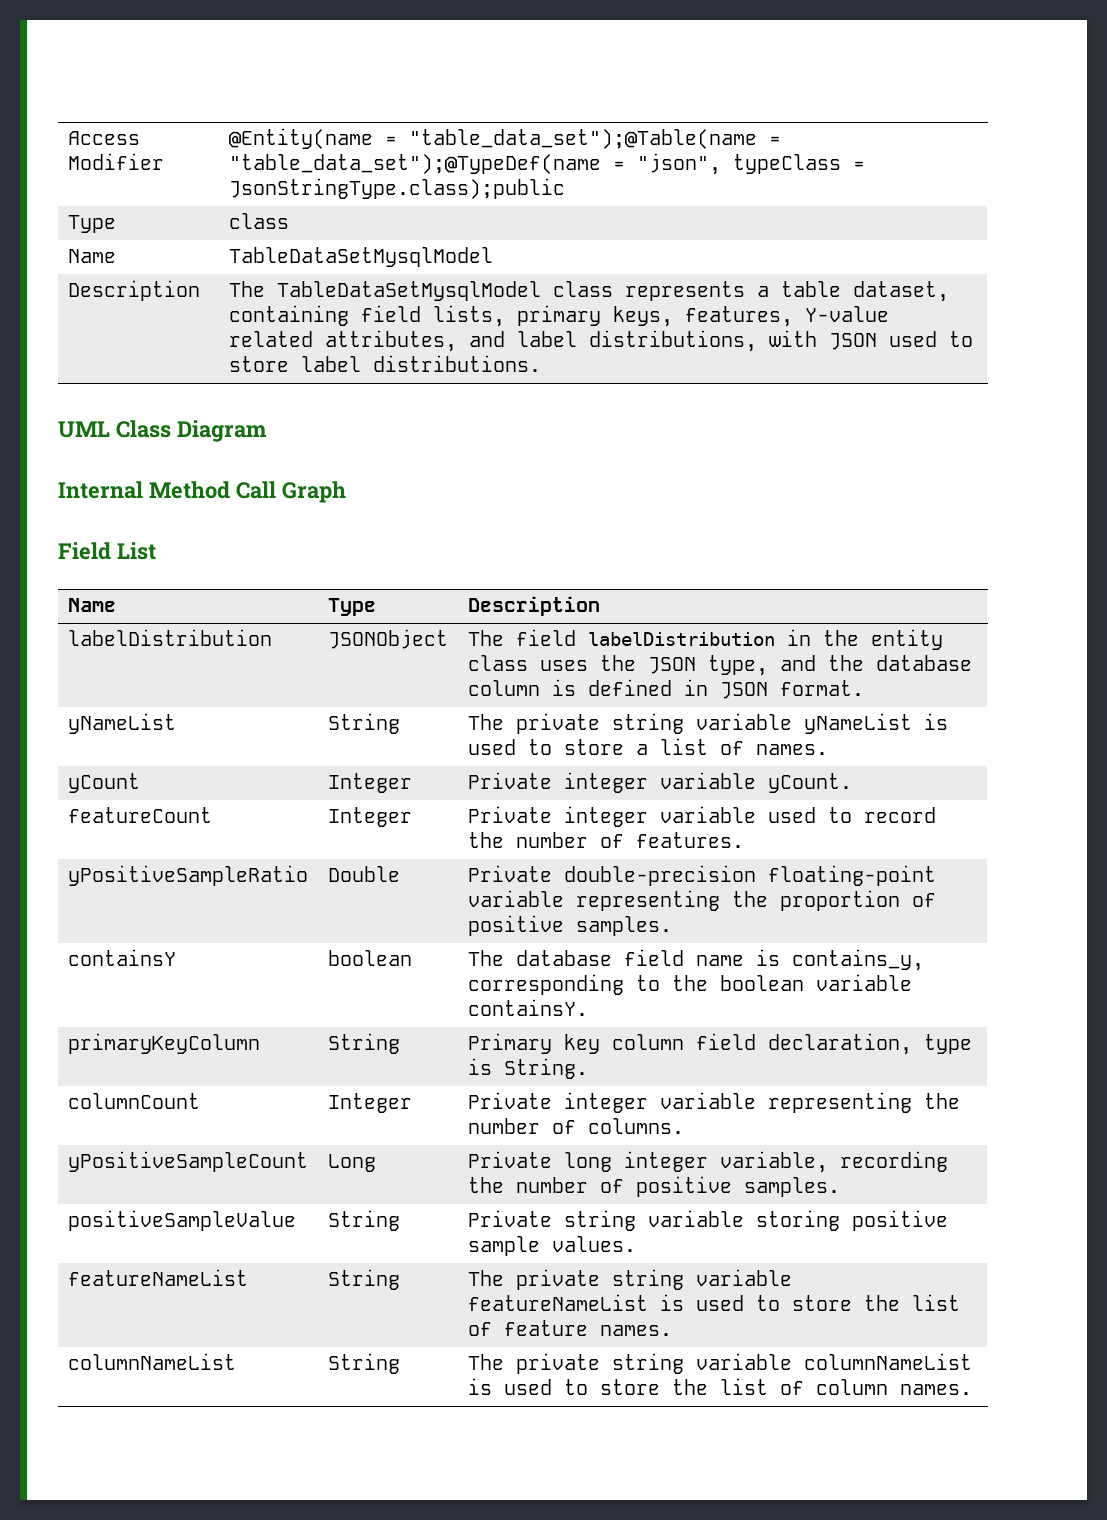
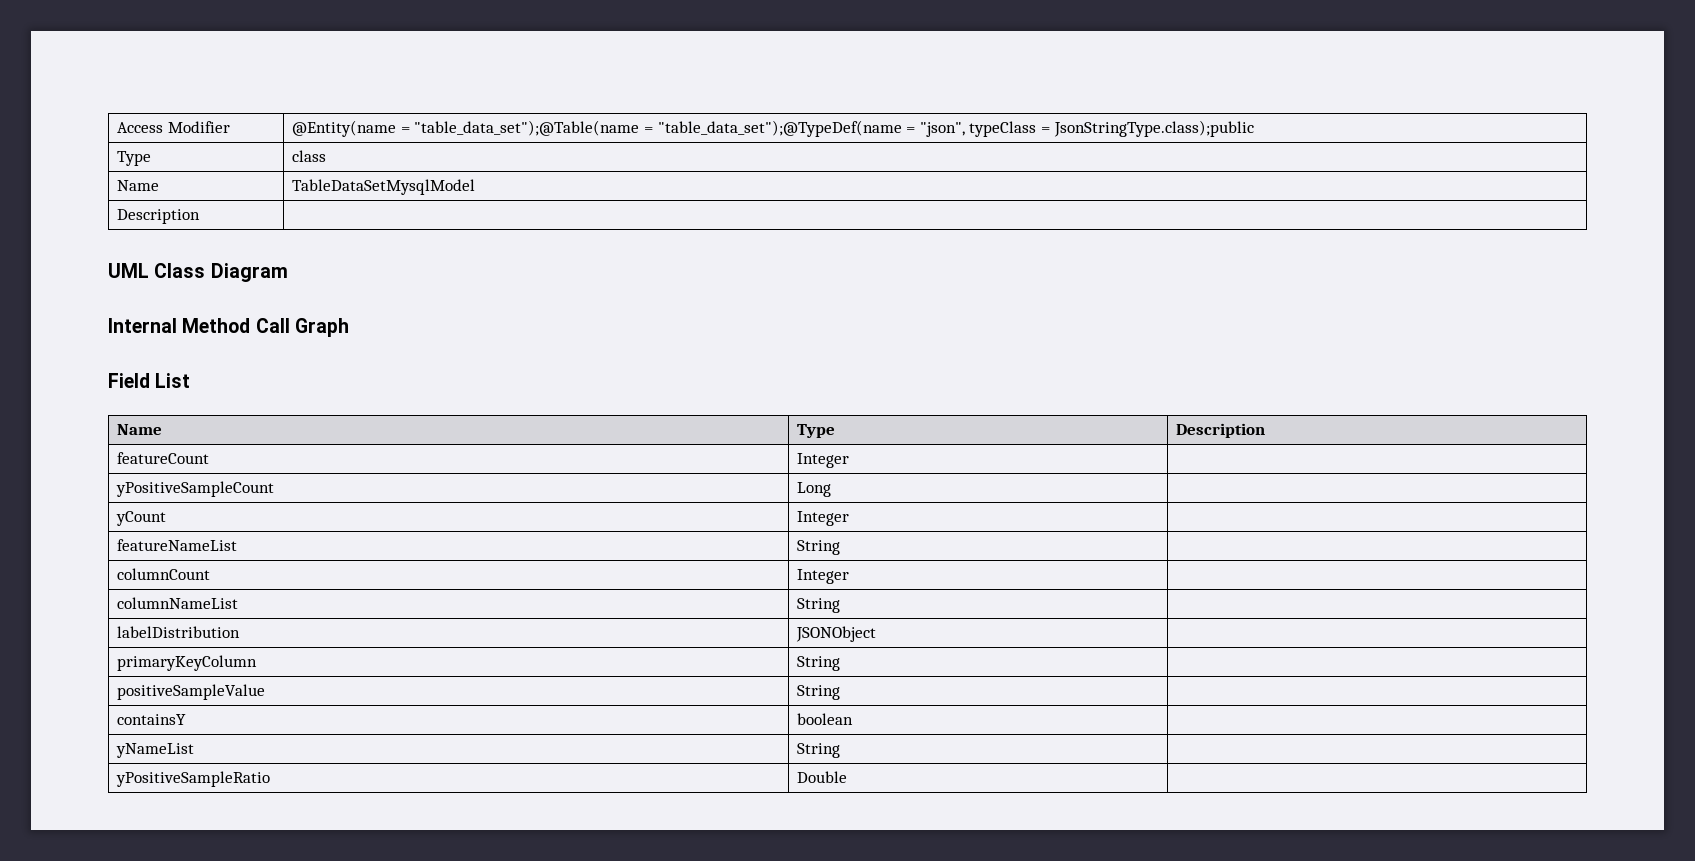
- Description | The TableDataSetMysqlModel class represents a table dataset, containing field lists, primary keys, features, Y-value related attributes, and label distributions, with JSON used to store label distributions.
+ Description |
- labelDistribution | JSONObject | The field labelDistribution in the entity class uses the JSON type, and the database column is defined in JSON format.
- yNameList | String | The private string variable yNameList is used to store a list of names.
- yCount | Integer | Private integer variable yCount.
- featureCount | Integer | Private integer variable used to record the number of features.
- yPositiveSampleRatio | Double | Private double-precision floating-point variable representing the proportion of positive samples.
- containsY | boolean | The database field name is contains_y, corresponding to the boolean variable containsY.
- primaryKeyColumn | String | Primary key column field declaration, type is String.
- columnCount | Integer | Private integer variable representing the number of columns.
- yPositiveSampleCount | Long | Private long integer variable, recording the number of positive samples.
- positiveSampleValue | String | Private string variable storing positive sample values.
- featureNameList | String | The private string variable featureNameList is used to store the list of feature names.
- columnNameList | String | The private string variable columnNameList is used to store the list of column names.
+ featureCount | Integer |
+ yPositiveSampleCount | Long |
+ yCount | Integer |
+ featureNameList | String |
+ columnCount | Integer |
+ columnNameList | String |
+ labelDistribution | JSONObject |
+ primaryKeyColumn | String |
+ positiveSampleValue | String |
+ containsY | boolean |
+ yNameList | String |
+ yPositiveSampleRatio | Double |

